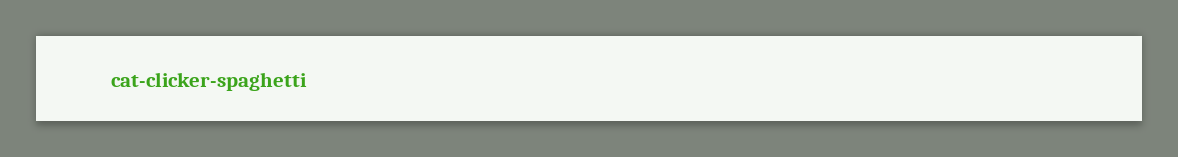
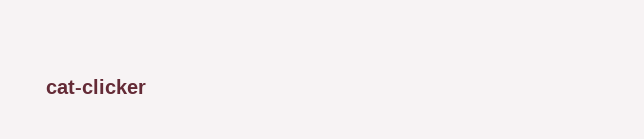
- cat-clicker-spaghetti
+ cat-clicker

